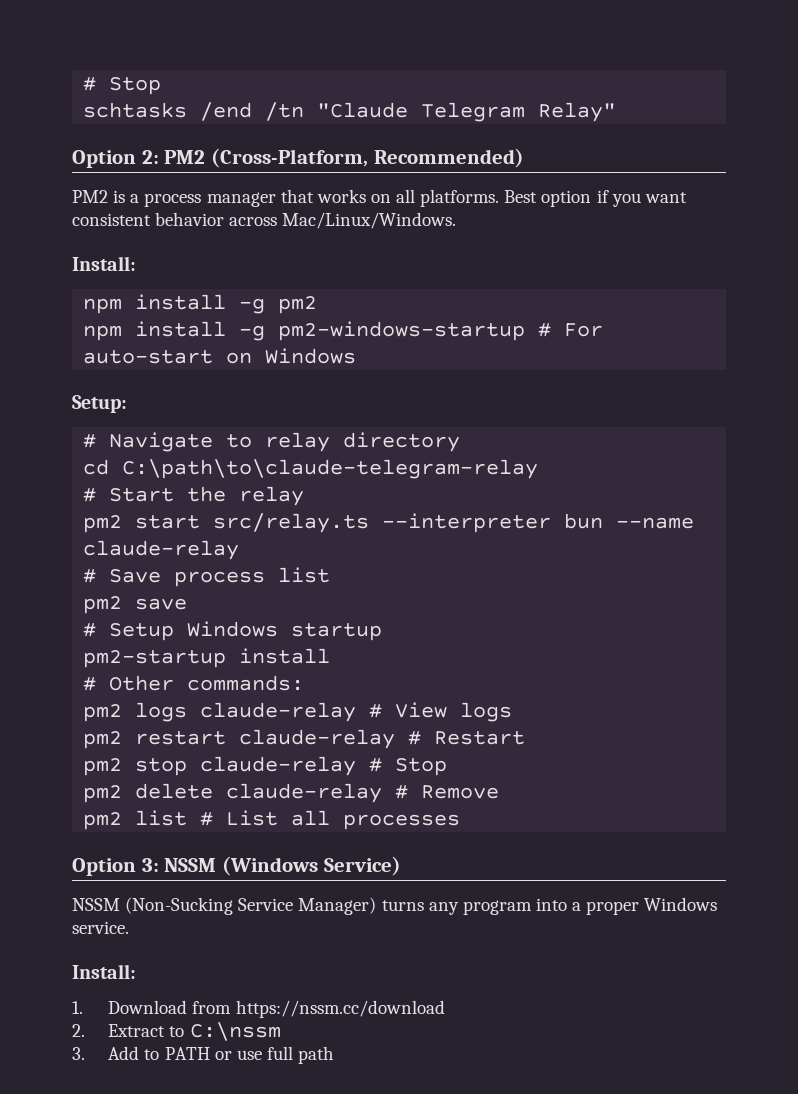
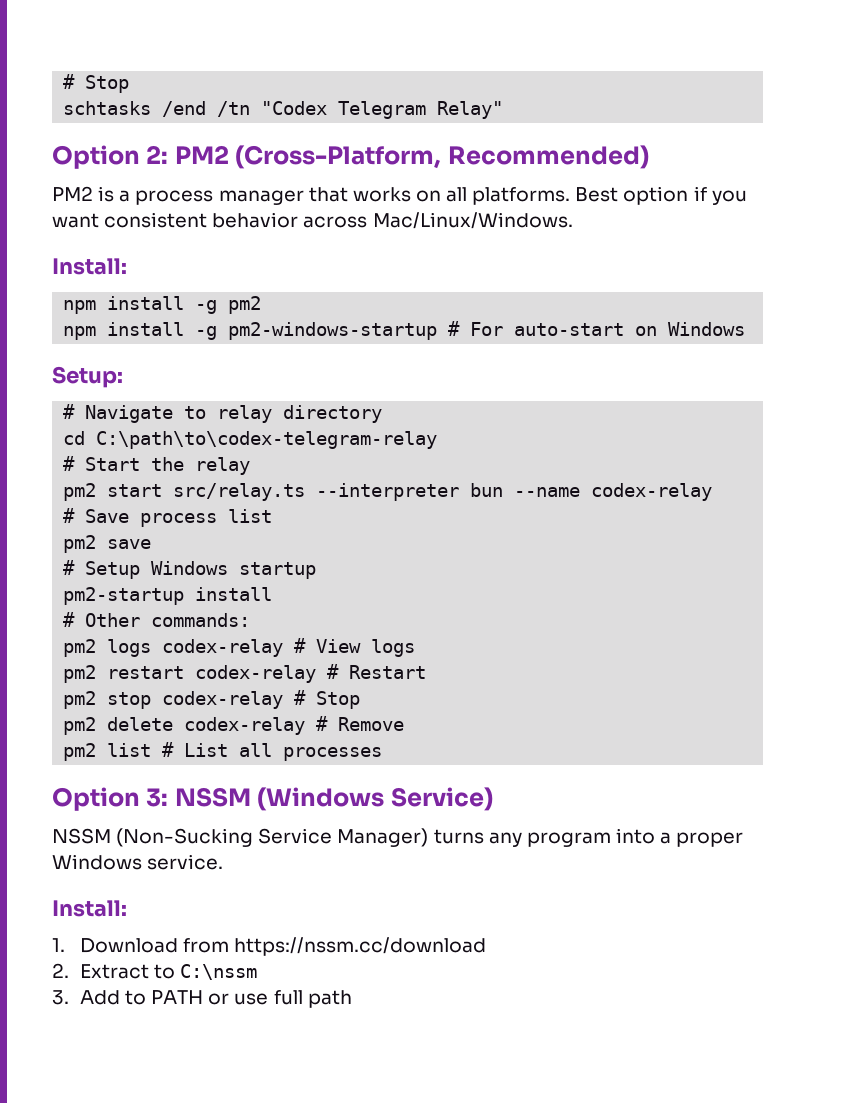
- schtasks /end /tn "Claude Telegram Relay"
+ schtasks /end /tn "Codex Telegram Relay"
- cd C:\path\to\claude-telegram-relay
+ cd C:\path\to\codex-telegram-relay
- pm2 start src/relay.ts --interpreter bun --name claude-relay
+ pm2 start src/relay.ts --interpreter bun --name codex-relay
- pm2 logs claude-relay # View logs
+ pm2 logs codex-relay # View logs
- pm2 restart claude-relay # Restart
+ pm2 restart codex-relay # Restart
- pm2 stop claude-relay # Stop
+ pm2 stop codex-relay # Stop
- pm2 delete claude-relay # Remove
+ pm2 delete codex-relay # Remove

